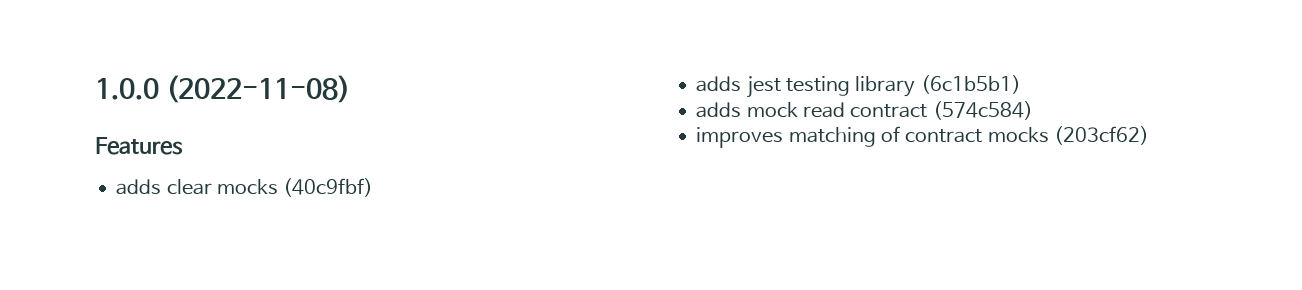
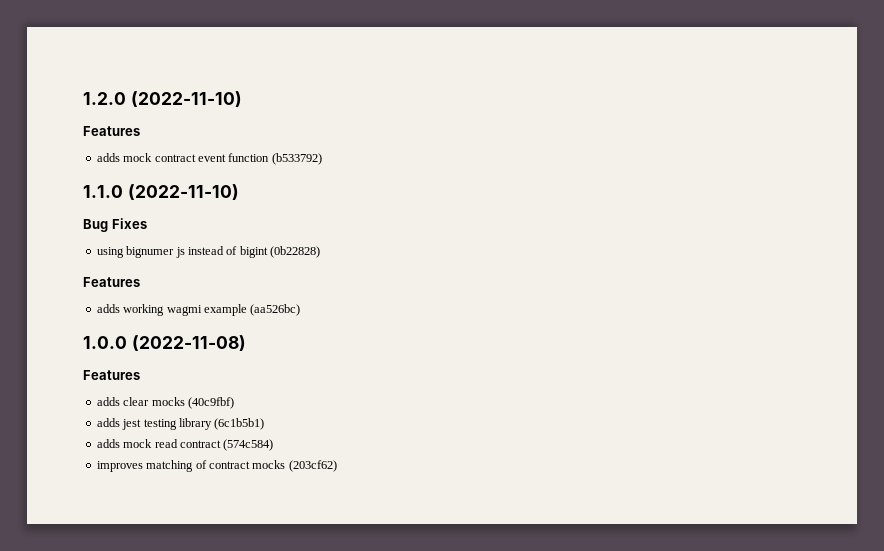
+ 1.2.0 (2022-11-10)
+ Features
+ adds mock contract event function (b533792)
+ 1.1.0 (2022-11-10)
+ Bug Fixes
+ using bignumer js instead of bigint (0b22828)
+ Features
+ adds working wagmi example (aa526bc)

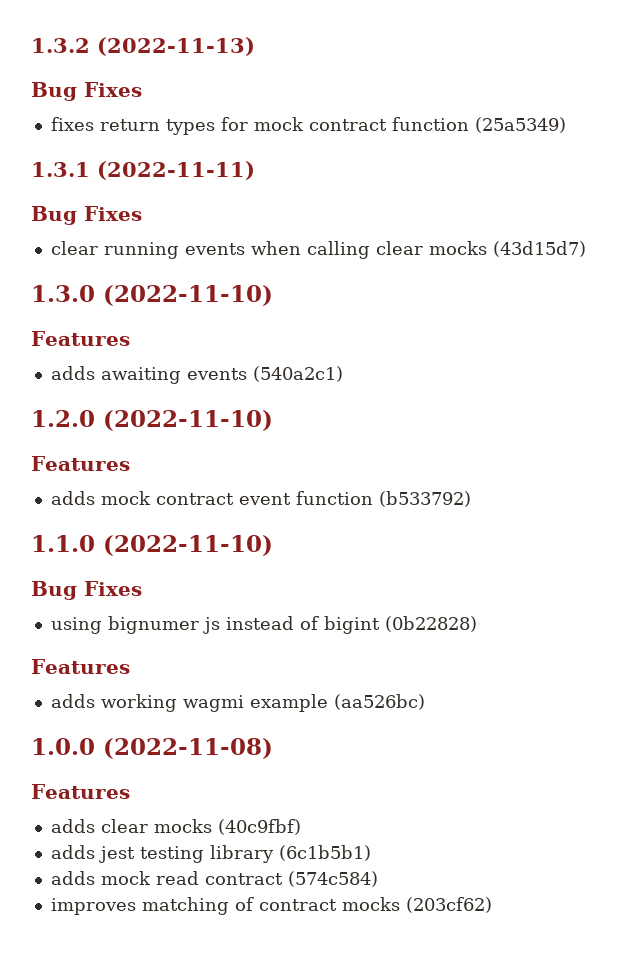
+ 1.3.2 (2022-11-13)
+ Bug Fixes
+ fixes return types for mock contract function (25a5349)
+ 1.3.1 (2022-11-11)
+ Bug Fixes
+ clear running events when calling clear mocks (43d15d7)
+ 1.3.0 (2022-11-10)
+ Features
+ adds awaiting events (540a2c1)

